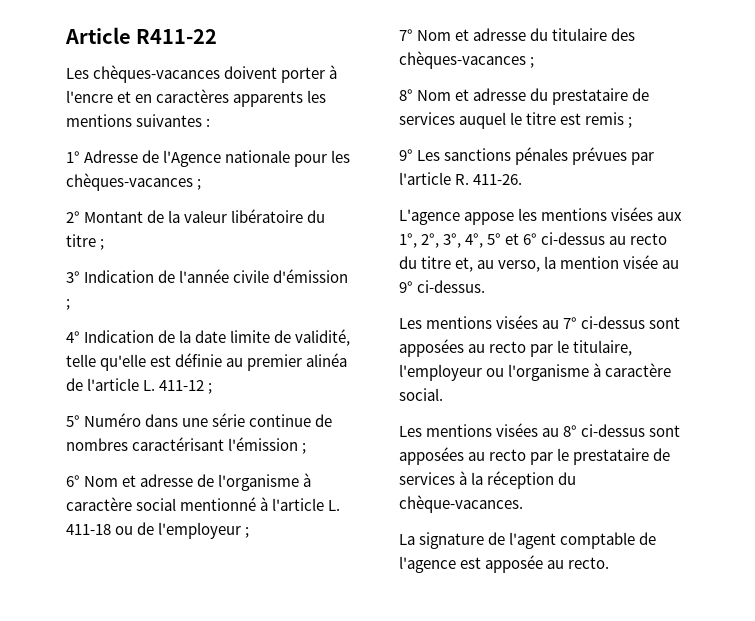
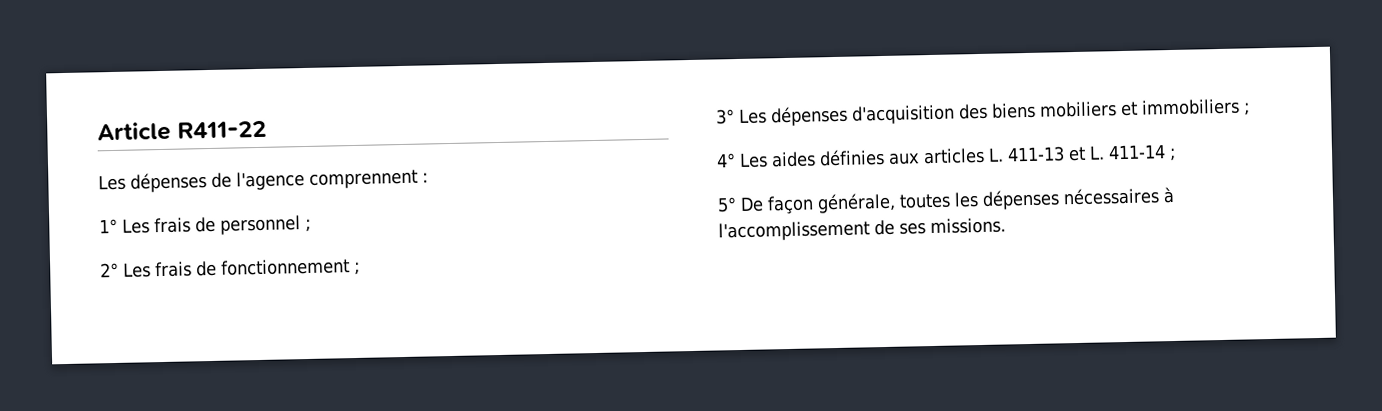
- Les chèques-vacances doivent porter à l'encre et en caractères apparents les mentions suivantes :
- 1° Adresse de l'Agence nationale pour les chèques-vacances ;
- 2° Montant de la valeur libératoire du titre ;
- 3° Indication de l'année civile d'émission ;
- 4° Indication de la date limite de validité, telle qu'elle est définie au premier alinéa de l'article L. 411-12 ;
- 5° Numéro dans une série continue de nombres caractérisant l'émission ;
- 6° Nom et adresse de l'organisme à caractère social mentionné à l'article L. 411-18 ou de l'employeur ;
- 7° Nom et adresse du titulaire des chèques-vacances ;
- 8° Nom et adresse du prestataire de services auquel le titre est remis ;
- 9° Les sanctions pénales prévues par l'article R. 411-26.
- L'agence appose les mentions visées aux 1°, 2°, 3°, 4°, 5° et 6° ci-dessus au recto du titre et, au verso, la mention visée au 9° ci-dessus.
- Les mentions visées au 7° ci-dessus sont apposées au recto par le titulaire, l'employeur ou l'organisme à caractère social.
- Les mentions visées au 8° ci-dessus sont apposées au recto par le prestataire de services à la réception du chèque-vacances.
- La signature de l'agent comptable de l'agence est apposée au recto.
+ Les dépenses de l'agence comprennent :
+ 1° Les frais de personnel ;
+ 2° Les frais de fonctionnement ;
+ 3° Les dépenses d'acquisition des biens mobiliers et immobiliers ;
+ 4° Les aides définies aux articles L. 411-13 et L. 411-14 ;
+ 5° De façon générale, toutes les dépenses nécessaires à l'accomplissement de ses missions.

